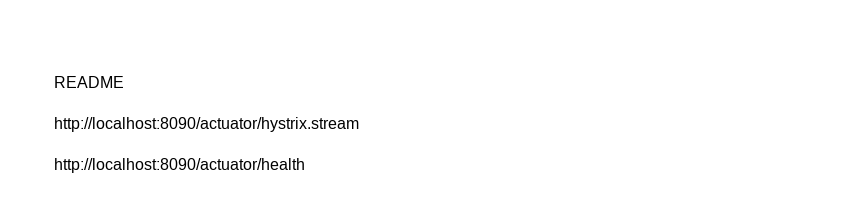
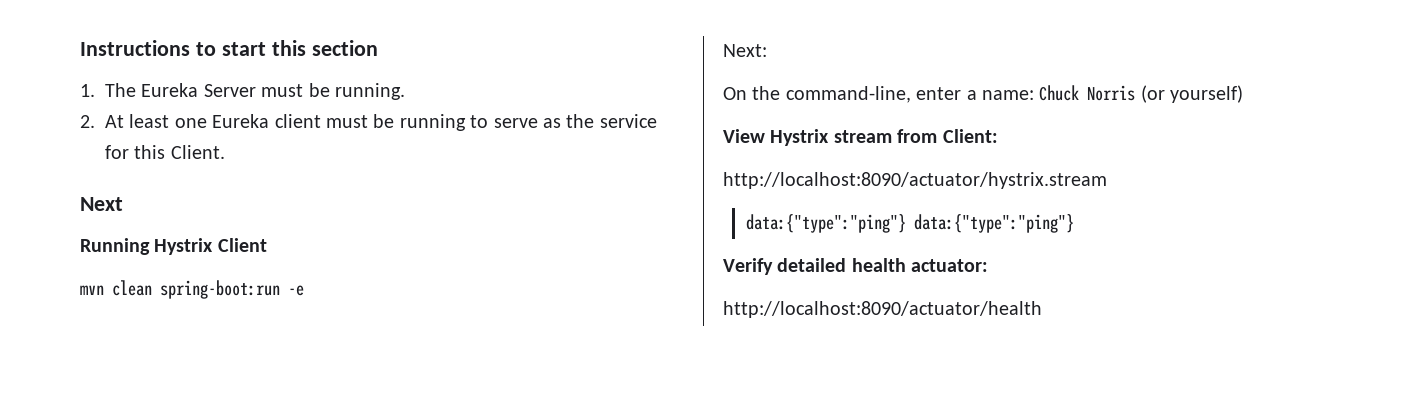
- README
+ Instructions to start this section
+ 1. The Eureka Server must be running.
+ 2. At least one Eureka client must be running to serve as the service for this Client.
+ Next
+ Running Hystrix Client
+ mvn clean spring-boot:run -e
+ Next:
+ On the command-line, enter a name: Chuck Norris (or yourself)
+ View Hystrix stream from Client:
  http://localhost:8090/actuator/hystrix.stream
+ data:{"type":"ping"} data:{"type":"ping"}
+ Verify detailed health actuator:

